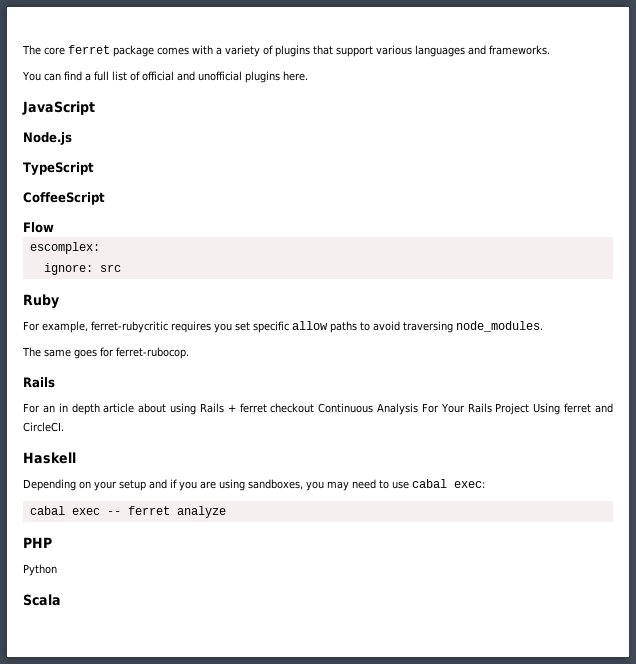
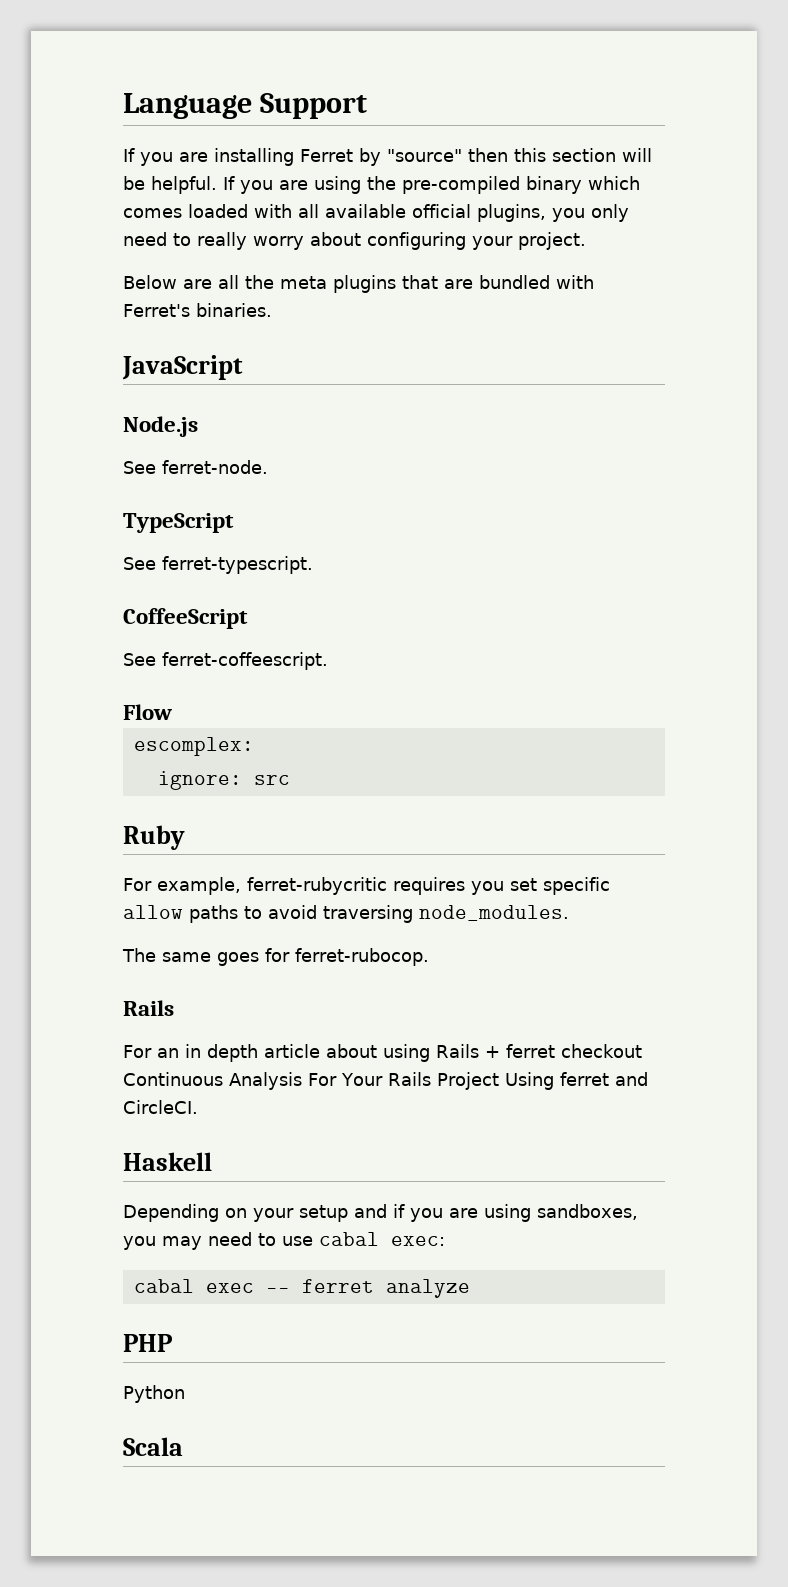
- The core ferret package comes with a variety of plugins that support various languages and frameworks.
- You can find a full list of official and unofficial plugins here.
+ Language Support
+ If you are installing Ferret by "source" then this section will be helpful. If you are using the pre-compiled binary which comes loaded with all available official plugins, you only need to really worry about configuring your project.
+ Below are all the meta plugins that are bundled with Ferret's binaries.
+ See ferret-node.
+ See ferret-typescript.
+ See ferret-coffeescript.

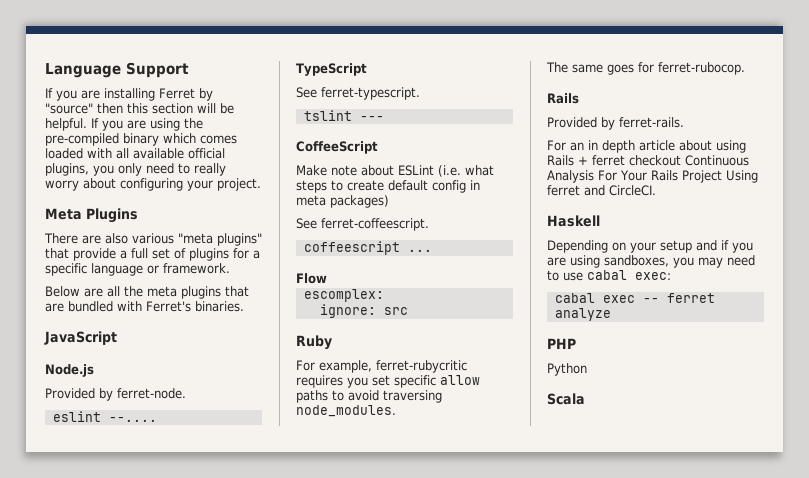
+ Meta Plugins
+ There are also various "meta plugins" that provide a full set of plugins for a specific language or framework.
- See ferret-node.
+ Provided by ferret-node.
+ eslint --....
+ tslint ---
+ Make note about ESLint (i.e. what steps to create default config in meta packages)
+ coffeescript ...
+ Provided by ferret-rails.

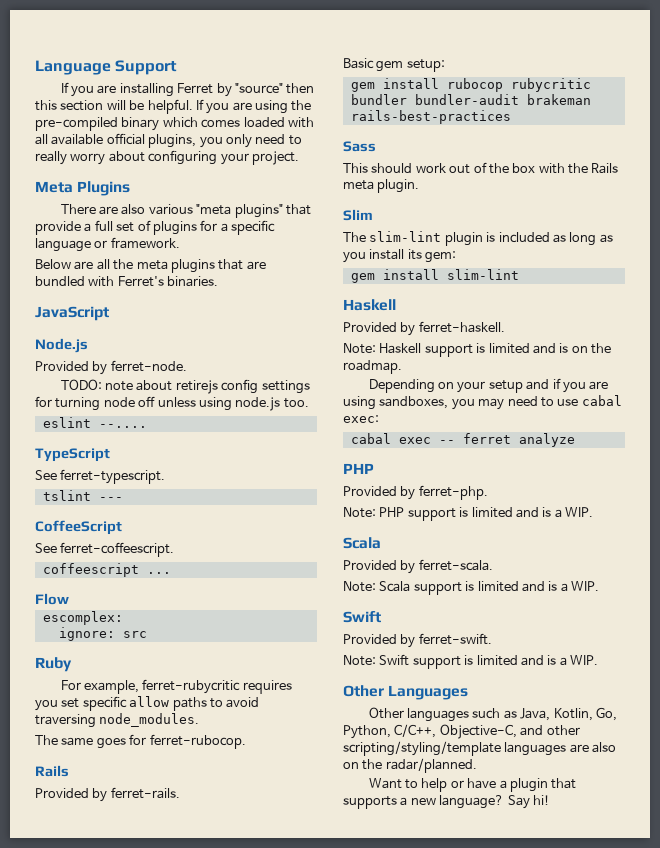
+ TODO: note about retirejs config settings for turning node off unless using node.js too.
- Make note about ESLint (i.e. what steps to create default config in meta packages)
- For an in depth article about using Rails + ferret checkout Continuous Analysis For Your Rails Project Using ferret and CircleCI.
+ Basic gem setup:
+ gem install rubocop rubycritic bundler bundler-audit brakeman rails-best-practices
+ Sass
+ This should work out of the box with the Rails meta plugin.
+ Slim
+ The slim-lint plugin is included as long as you install its gem:
+ gem install slim-lint
  Haskell
+ Provided by ferret-haskell.
+ Note: Haskell support is limited and is on the roadmap.
- Python
+ Provided by ferret-php.
+ Note: PHP support is limited and is a WIP.
  Scala
+ Provided by ferret-scala.
+ Note: Scala support is limited and is a WIP.
+ Swift
+ Provided by ferret-swift.
+ Note: Swift support is limited and is a WIP.
+ Other Languages
+ Other languages such as Java, Kotlin, Go, Python, C/C++, Objective-C, and other scripting/styling/template languages are also on the radar/planned.
+ Want to help or have a plugin that supports a new language? Say hi!

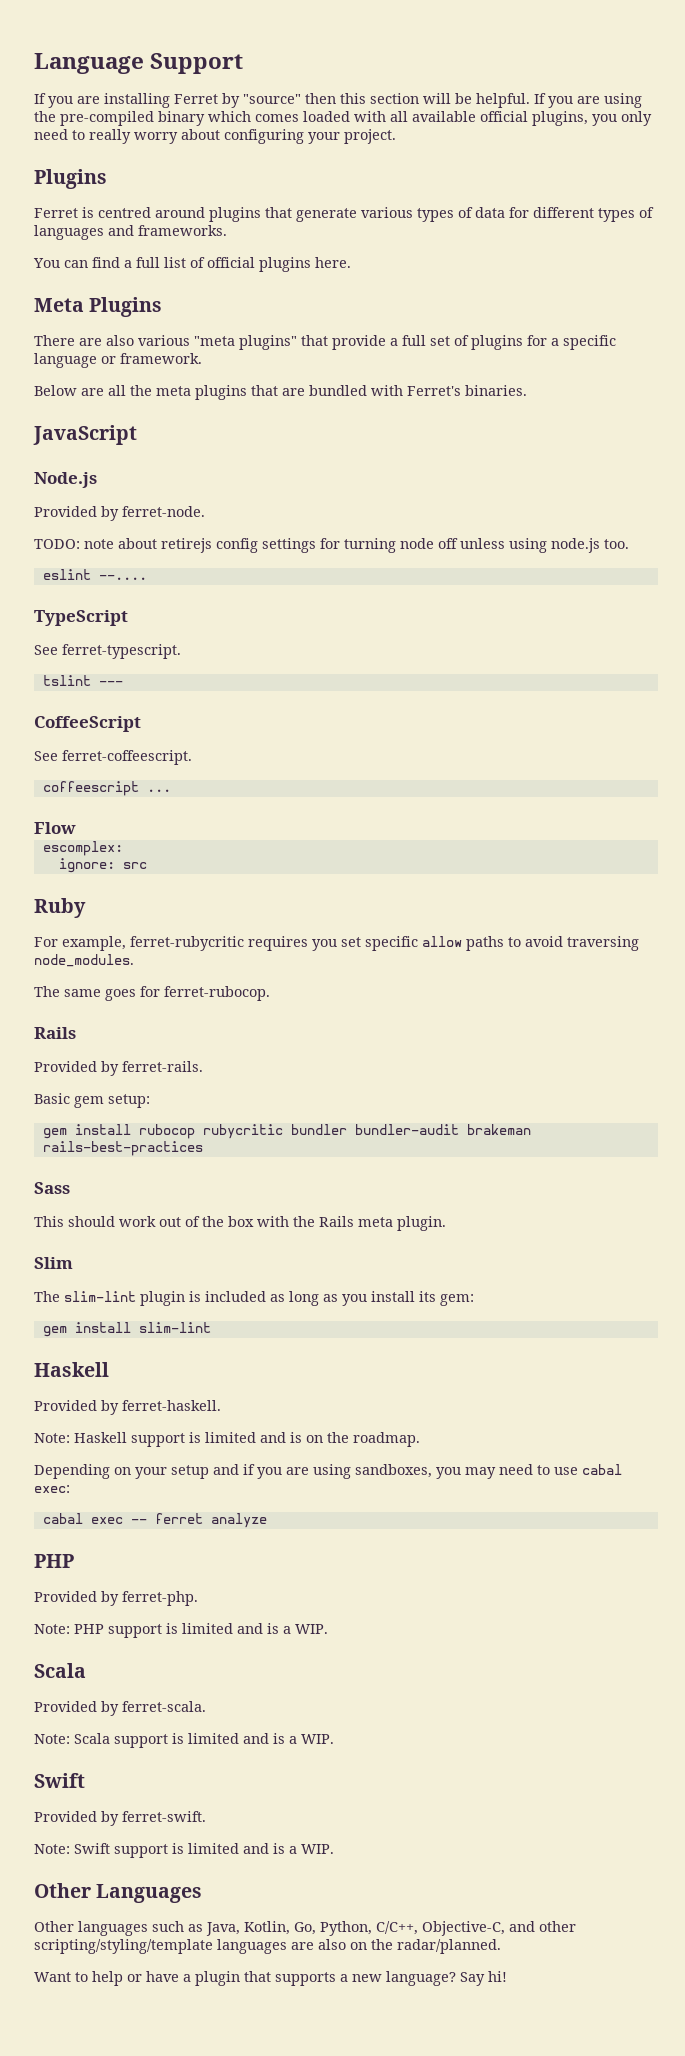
  If you are using the pre-compiled binary which comes loaded with all available official plugins, you only need to really worry about configuring your project.
+ Plugins
+ Ferret is centred around plugins that generate various types of data for different types of languages and frameworks.
+ You can find a full list of official plugins here.

